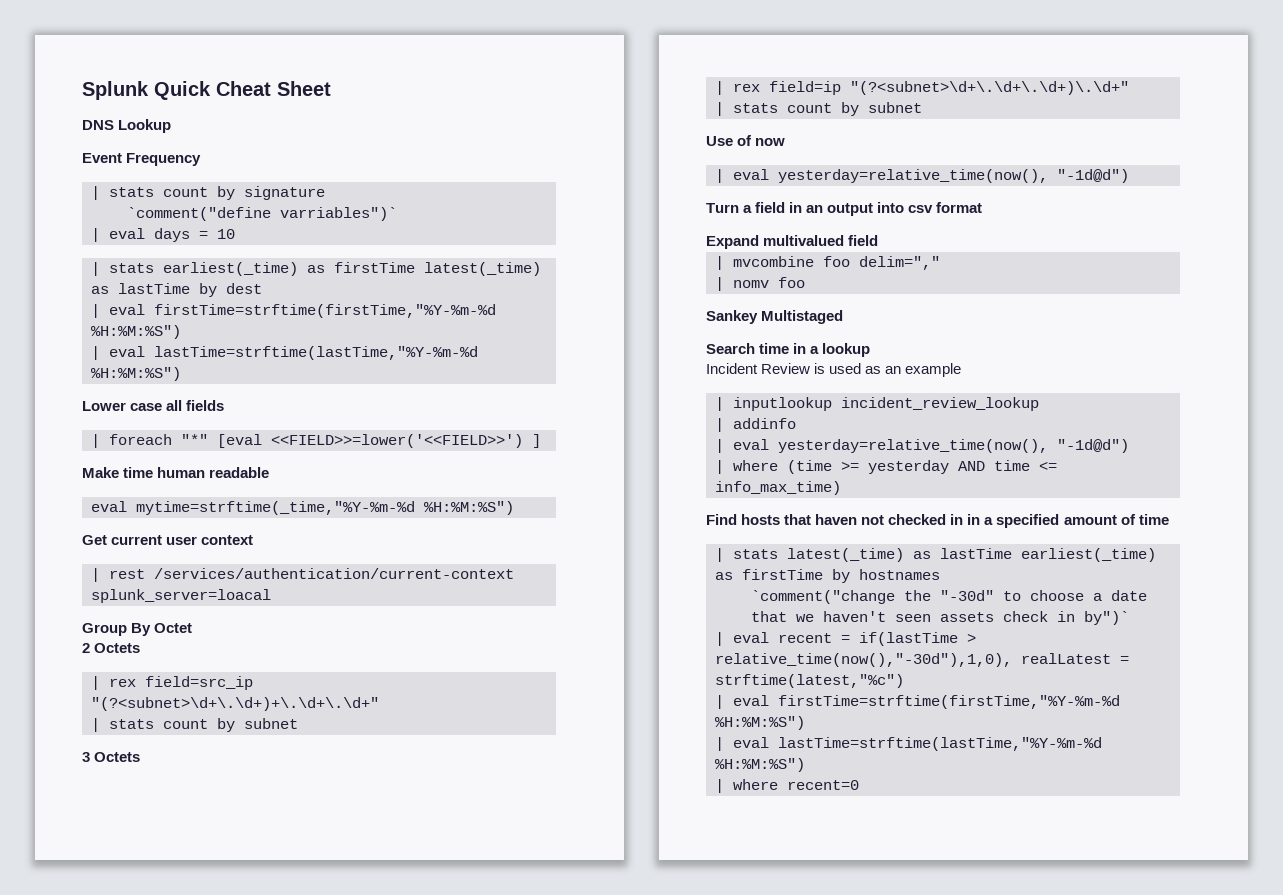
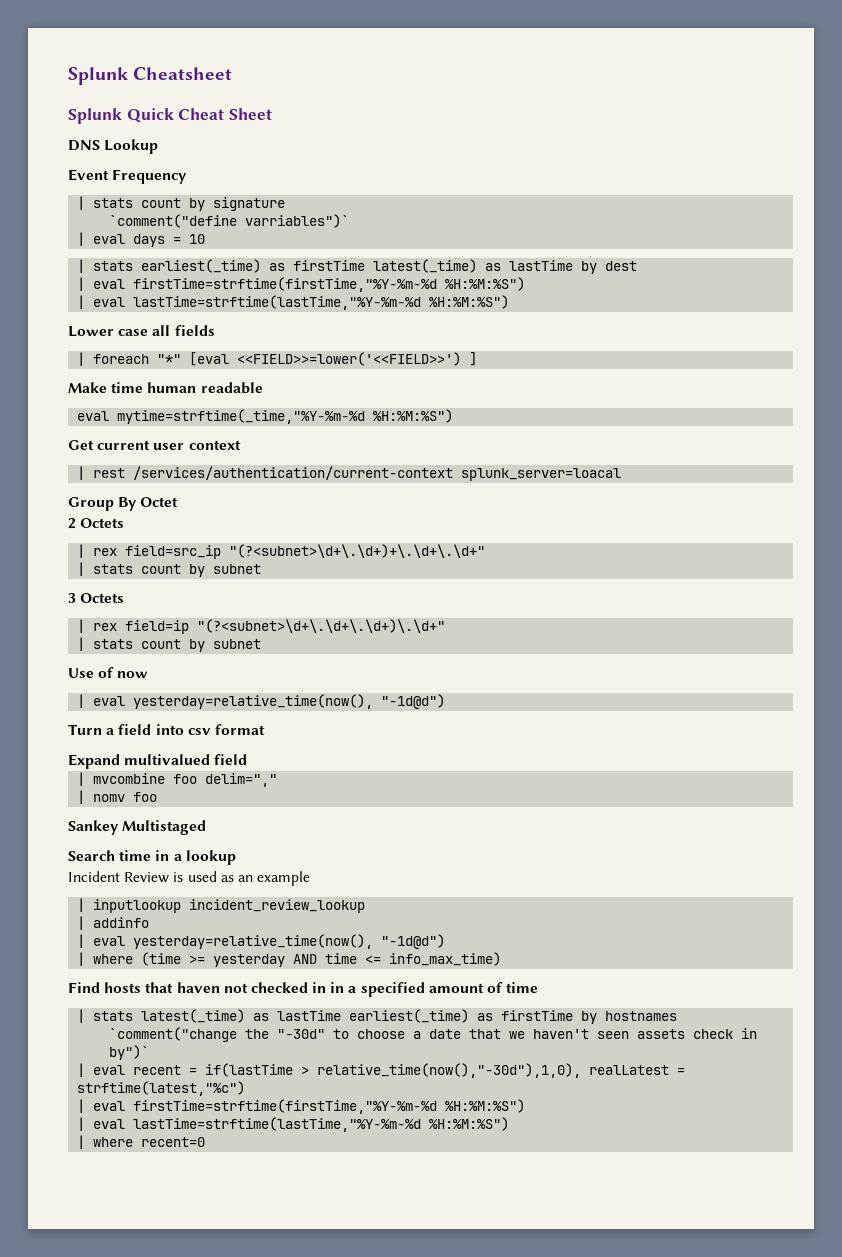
+ Splunk Cheatsheet
- Turn a field in an output into csv format
+ Turn a field into csv format

